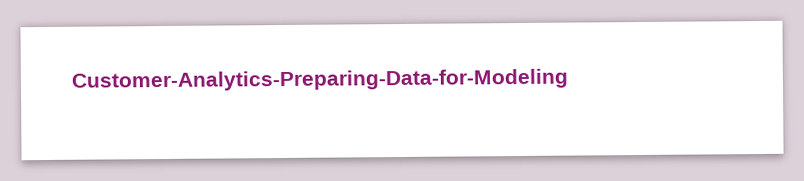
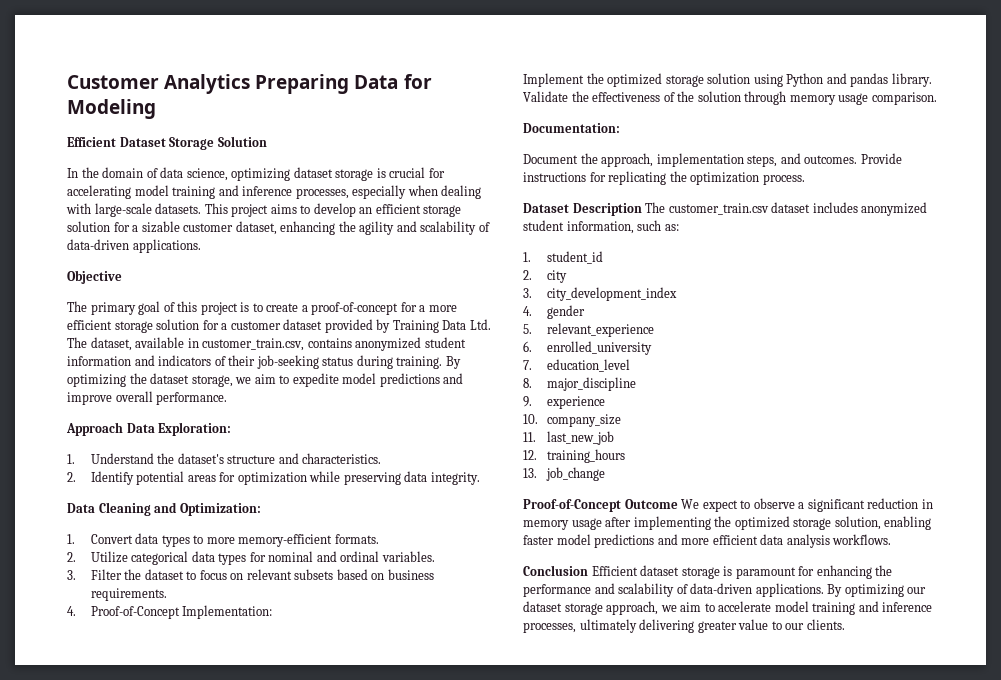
- Customer-Analytics-Preparing-Data-for-Modeling
+ Customer Analytics Preparing Data for Modeling
+ Efficient Dataset Storage Solution
+ In the domain of data science, optimizing dataset storage is crucial for accelerating model training and inference processes, especially when dealing with large-scale datasets. This project aims to develop an efficient storage solution for a sizable customer dataset, enhancing the agility and scalability of data-driven applications.
+ Objective
+ The primary goal of this project is to create a proof-of-concept for a more efficient storage solution for a customer dataset provided by Training Data Ltd. The dataset, available in customer_train.csv, contains anonymized student information and indicators of their job-seeking status during training. By optimizing the dataset storage, we aim to expedite model predictions and improve overall performance.
+ Approach Data Exploration:
+ 1. Understand the dataset's structure and characteristics.
+ 2. Identify potential areas for optimization while preserving data integrity.
+ Data Cleaning and Optimization:
+ 1. Convert data types to more memory-efficient formats.
+ 2. Utilize categorical data types for nominal and ordinal variables.
+ 3. Filter the dataset to focus on relevant subsets based on business requirements.
+ 4. Proof-of-Concept Implementation:
+ Implement the optimized storage solution using Python and pandas library. Validate the effectiveness of the solution through memory usage comparison.
+ Documentation:
+ Document the approach, implementation steps, and outcomes. Provide instructions for replicating the optimization process.
+ Dataset Description The customer_train.csv dataset includes anonymized student information, such as:
+ 1. student_id
+ 2. city
+ 3. city_development_index
+ 4. gender
+ 5. relevant_experience
+ 6. enrolled_university
+ 7. education_level
+ 8. major_discipline
+ 9. experience
+ 10. company_size
+ 11. last_new_job
+ 12. training_hours
+ 13. job_change
+ Proof-of-Concept Outcome We expect to observe a significant reduction in memory usage after implementing the optimized storage solution, enabling faster model predictions and more efficient data analysis workflows.
+ Conclusion Efficient dataset storage is paramount for enhancing the performance and scalability of data-driven applications. By optimizing our dataset storage approach, we aim to accelerate model training and inference processes, ultimately delivering greater value to our clients.

